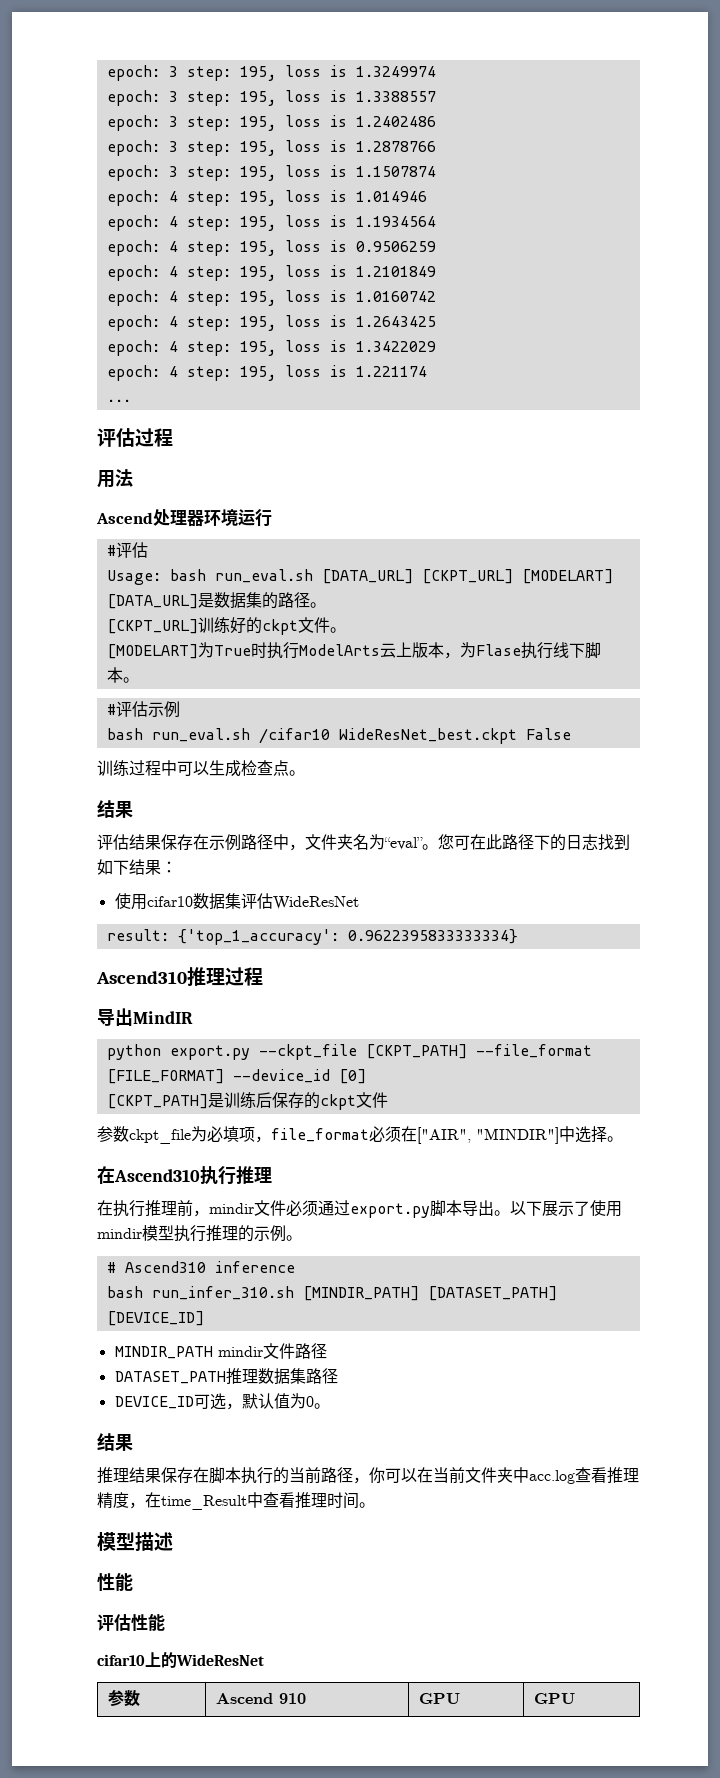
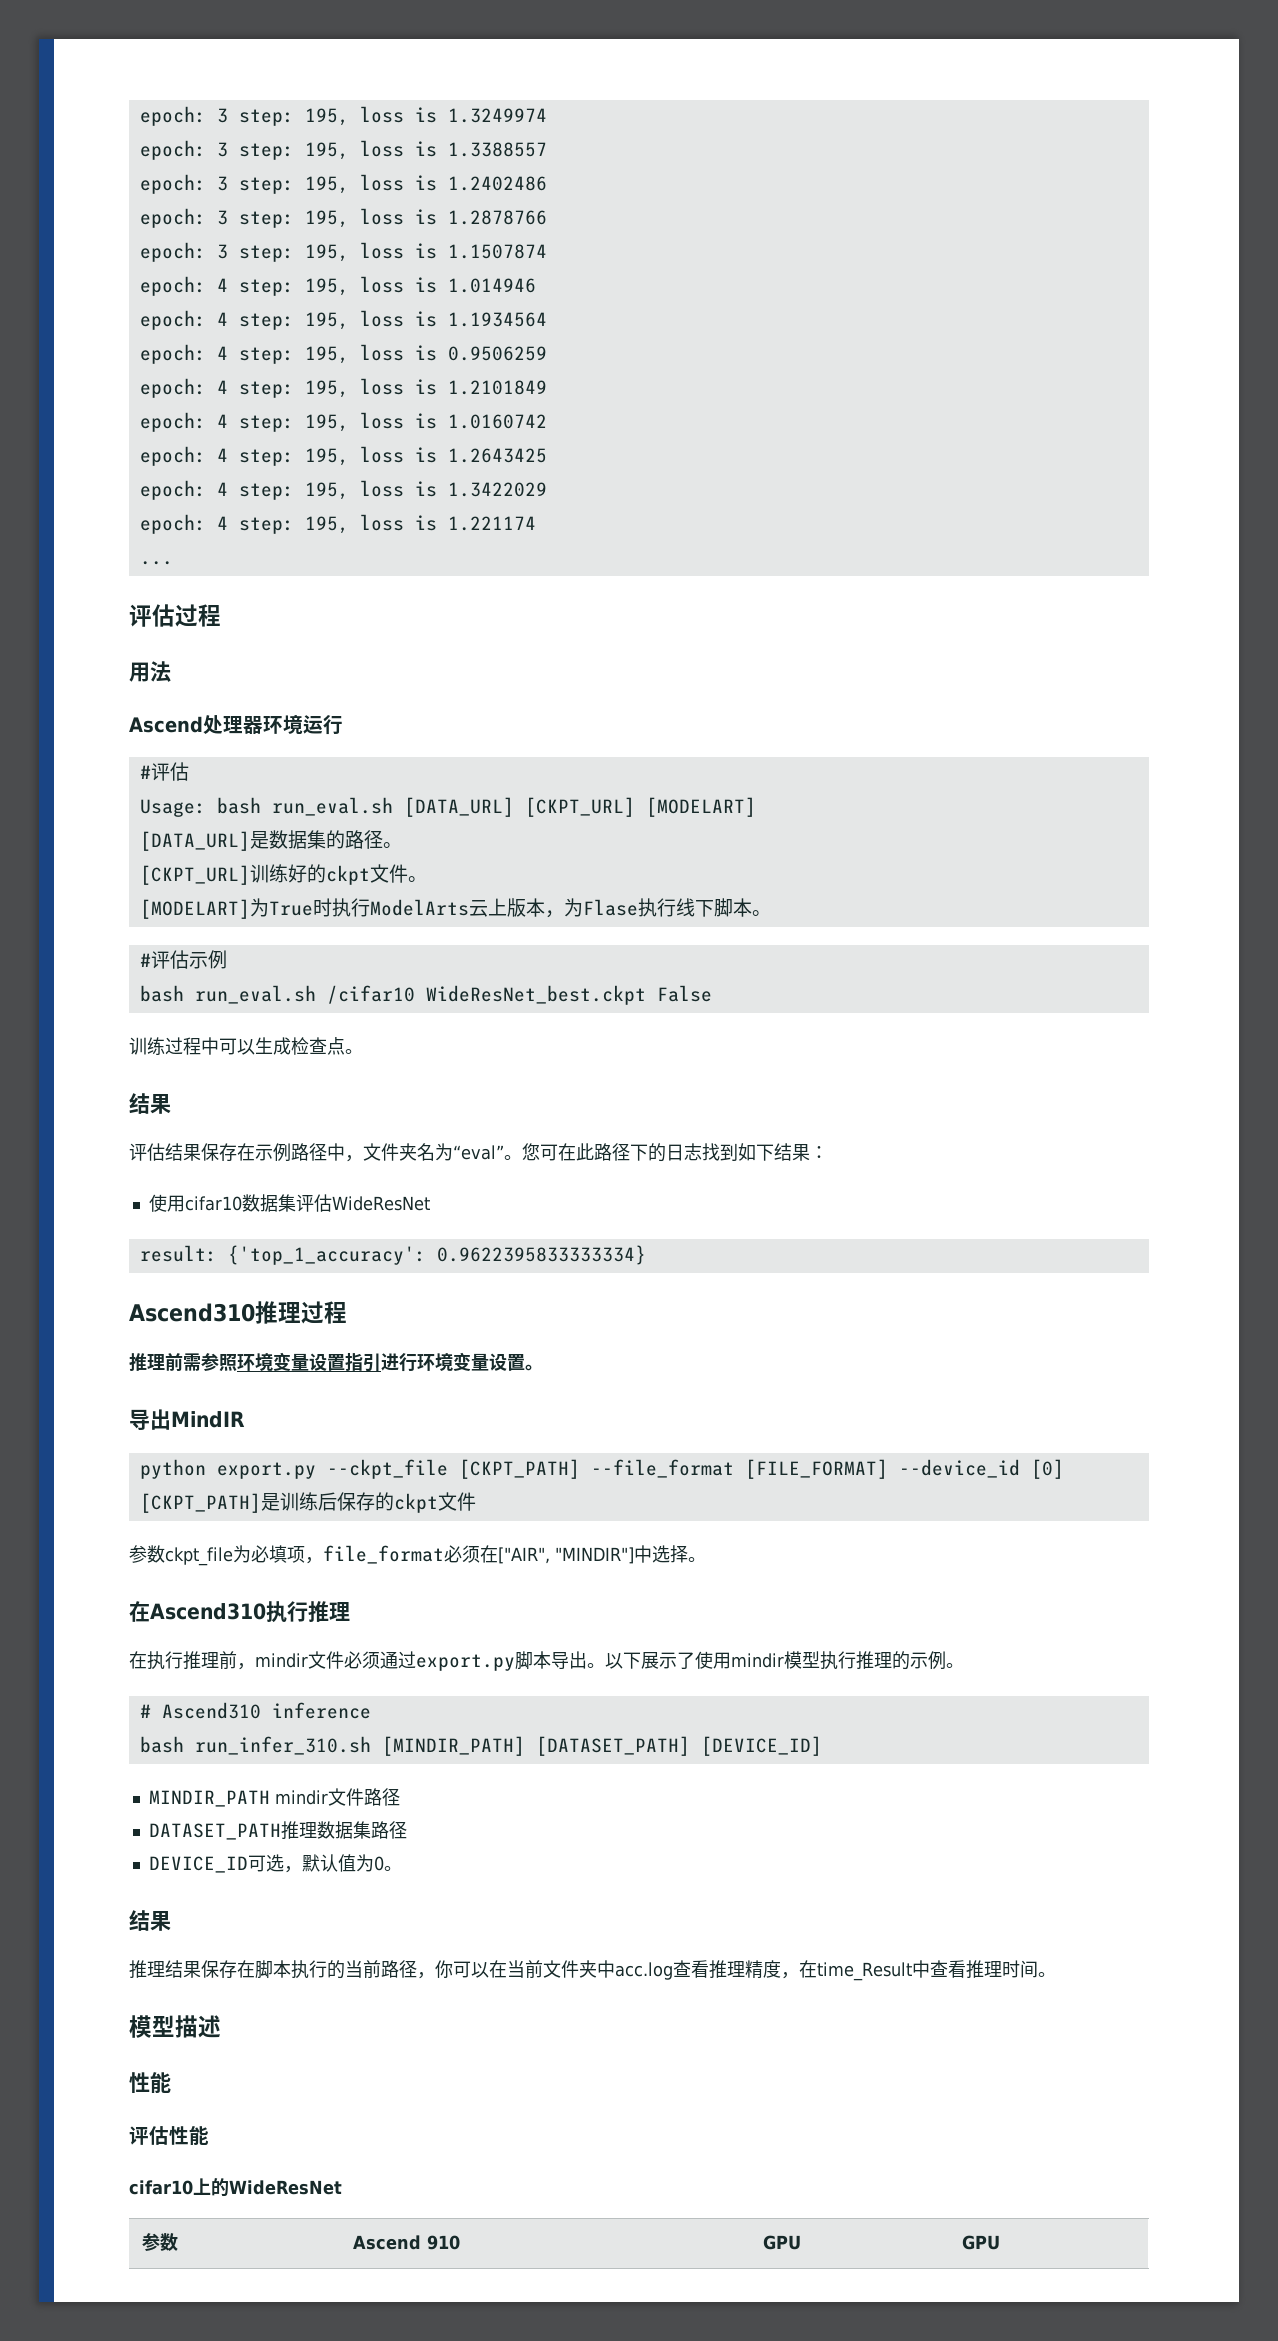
+ 推理前需参照环境变量设置指引进行环境变量设置。

